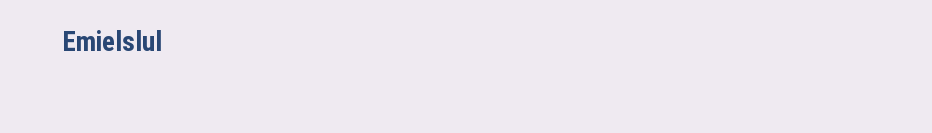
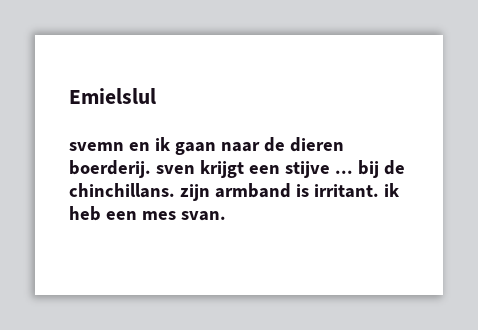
+ svemn en ik gaan naar de dieren boerderij. sven krijgt een stijve ... bij de chinchillans. zijn armband is irritant. ik heb een mes svan.

